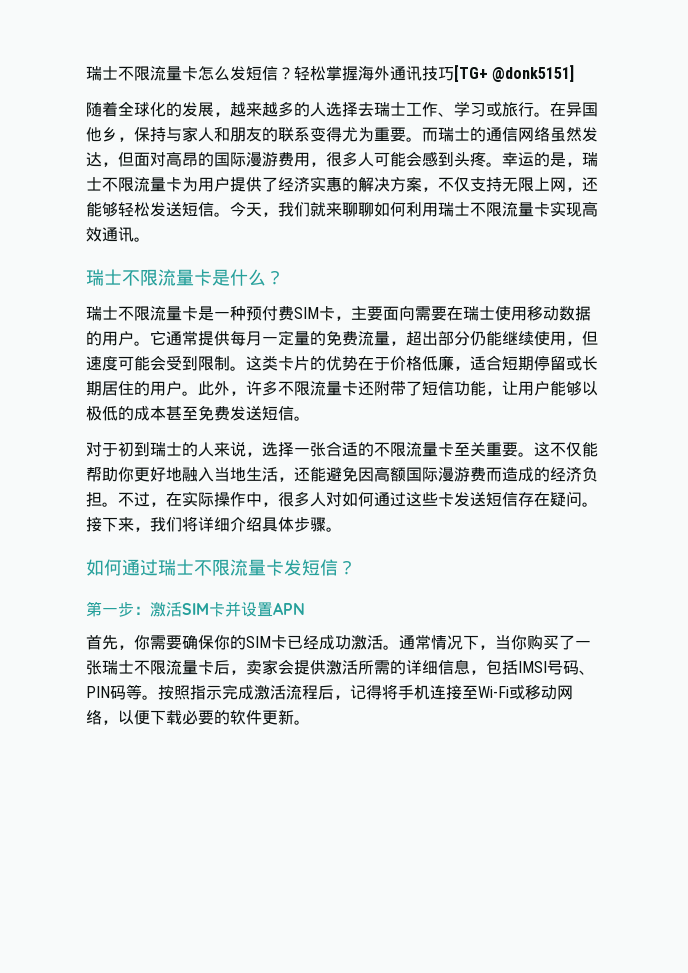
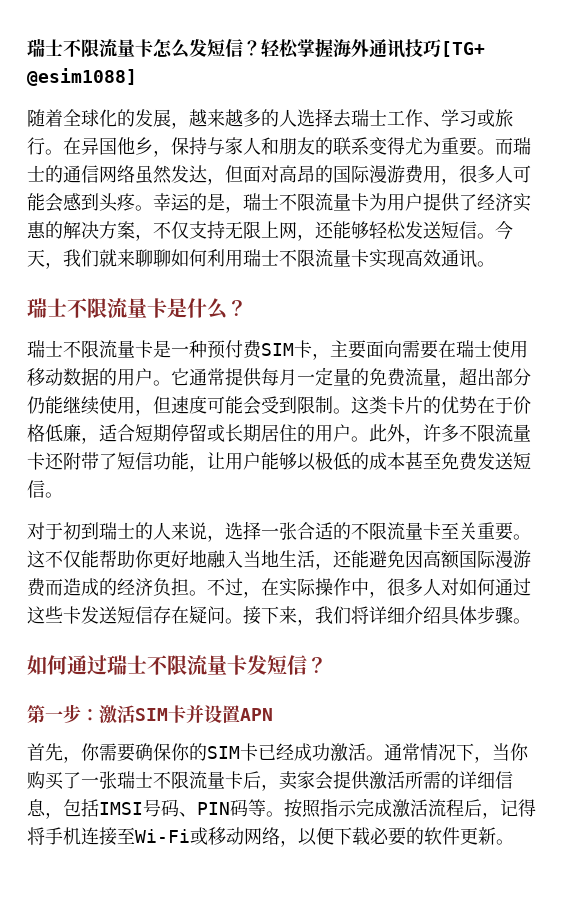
- 轻松掌握海外通讯技巧[TG+ @donk5151]
+ 轻松掌握海外通讯技巧[TG+ @esim1088]

